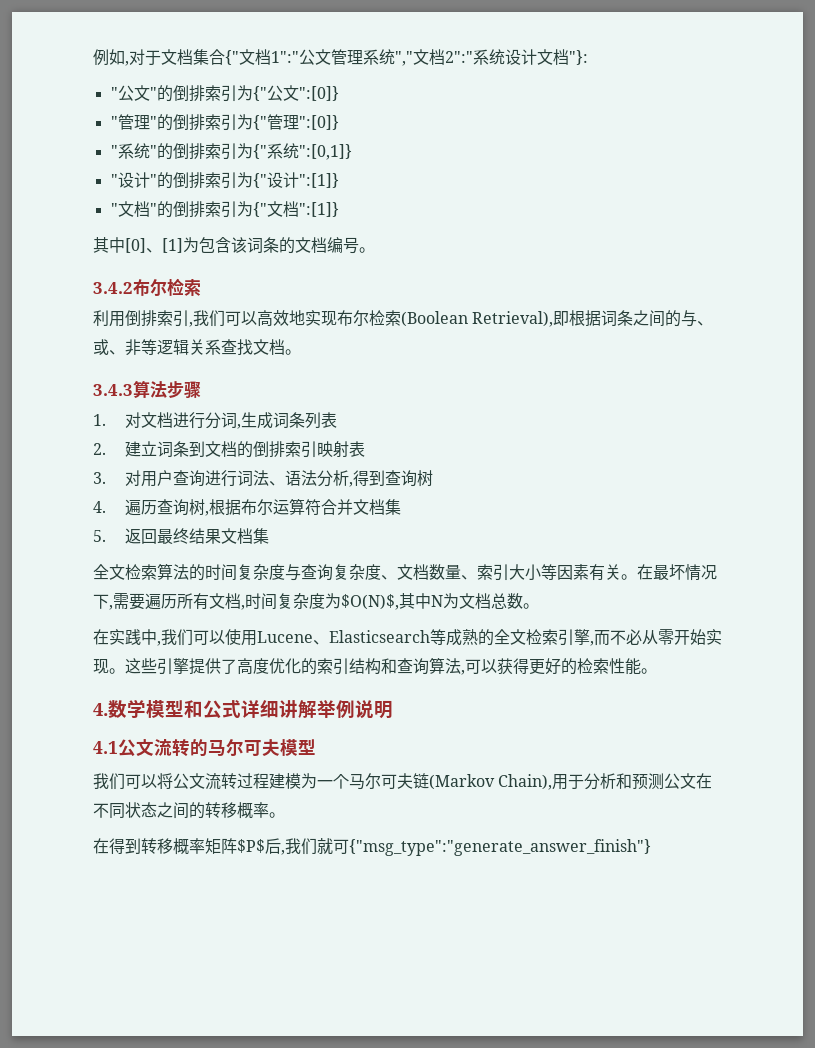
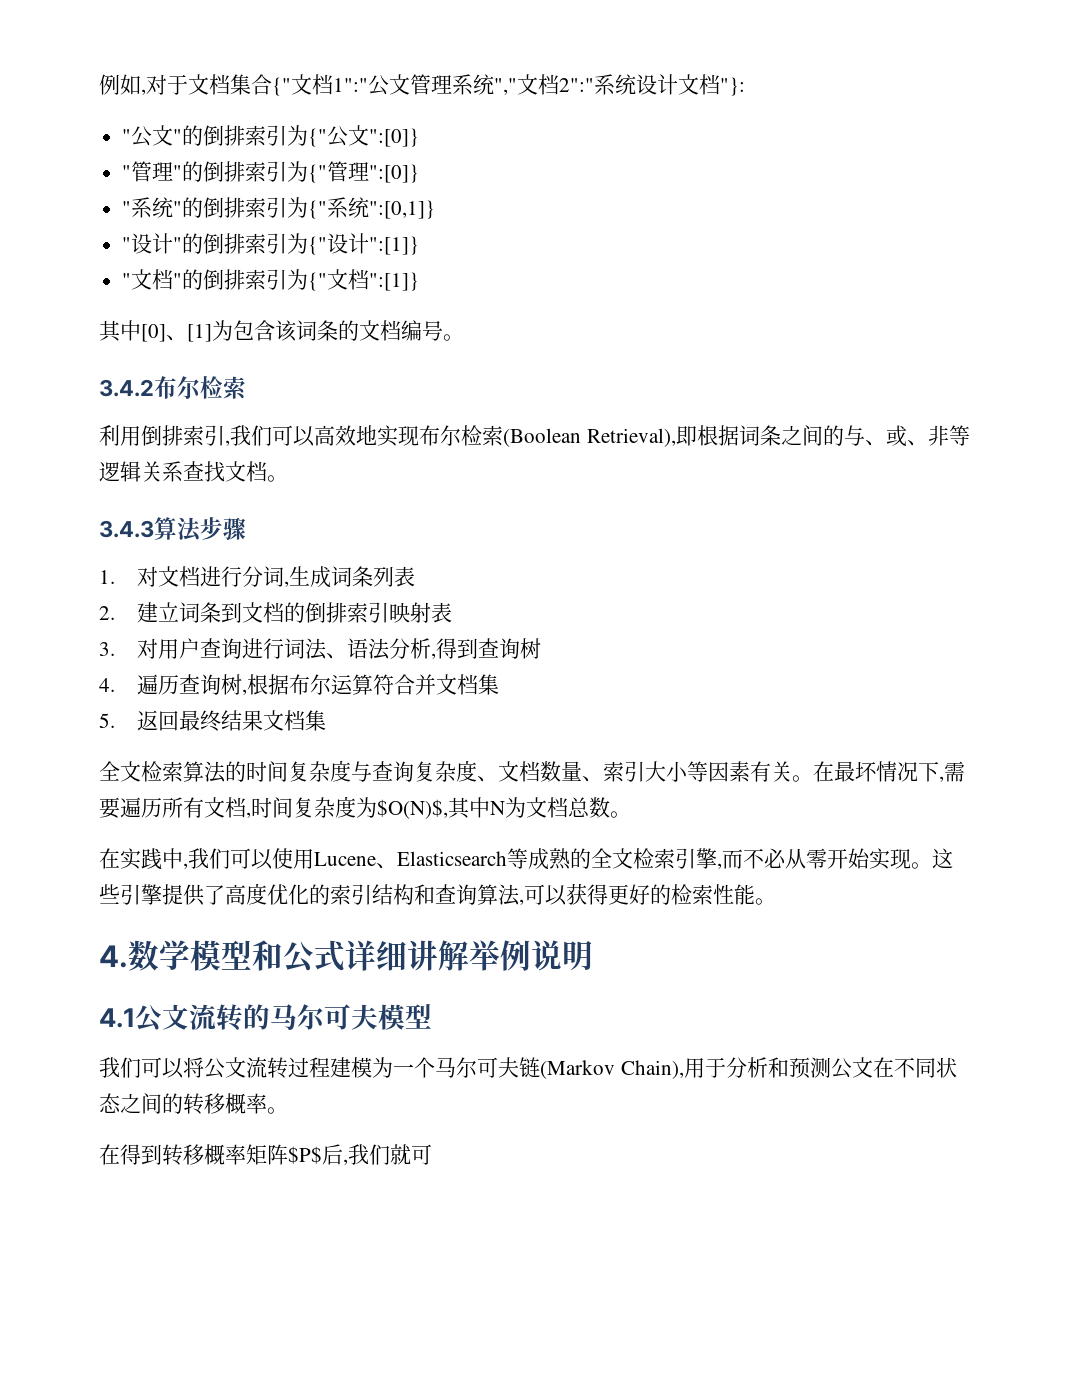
- 在得到转移概率矩阵$P$后,我们就可{"msg_type":"generate_answer_finish"}
+ 在得到转移概率矩阵$P$后,我们就可

